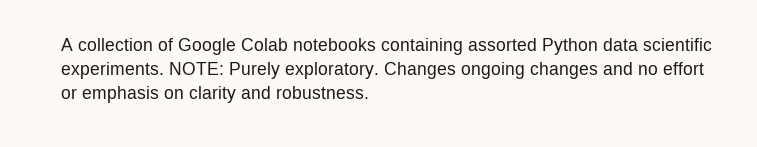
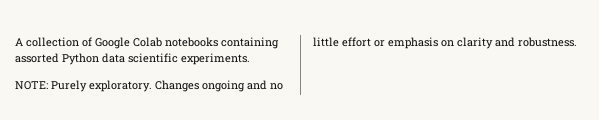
- A collection of Google Colab notebooks containing assorted Python data scientific experiments. NOTE: Purely exploratory.
+ A collection of Google Colab notebooks containing assorted Python data scientific experiments.
+ NOTE: Purely exploratory.
- Changes ongoing changes and no effort or emphasis on clarity and robustness.
+ Changes ongoing and no little effort or emphasis on clarity and robustness.

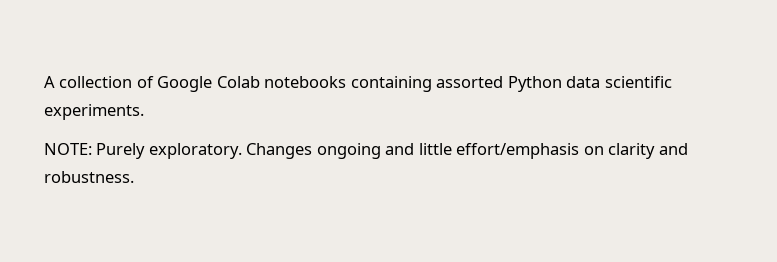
- Changes ongoing and no little effort or emphasis on clarity and robustness.
+ Changes ongoing and little effort/emphasis on clarity and robustness.

